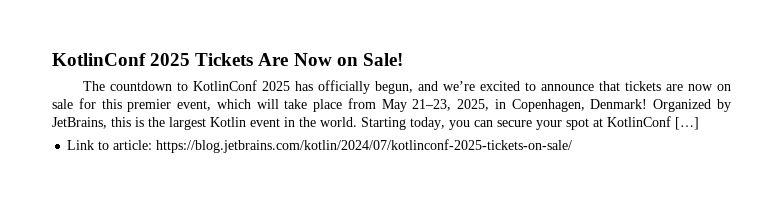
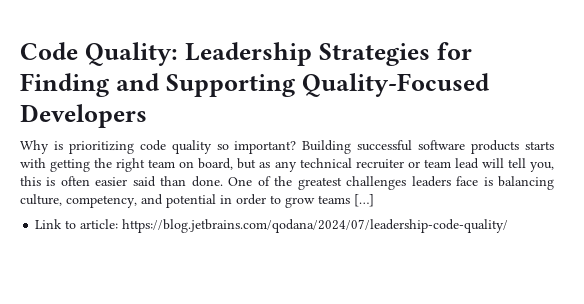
- KotlinConf 2025 Tickets Are Now on Sale!
- The countdown to KotlinConf 2025 has officially begun, and we’re excited to announce that tickets are now on sale for this premier event, which will take place from May 21–23, 2025, in Copenhagen, Denmark! Organized by JetBrains, this is the largest Kotlin event in the world. Starting today, you can secure your spot at KotlinConf […]
+ Code Quality: Leadership Strategies for Finding and Supporting Quality-Focused Developers
+ Why is prioritizing code quality so important? Building successful software products starts with getting the right team on board, but as any technical recruiter or team lead will tell you, this is often easier said than done. One of the greatest challenges leaders face is balancing culture, competency, and potential in order to grow teams […]
- Link to article: https://blog.jetbrains.com/kotlin/2024/07/kotlinconf-2025-tickets-on-sale/
+ Link to article: https://blog.jetbrains.com/qodana/2024/07/leadership-code-quality/

